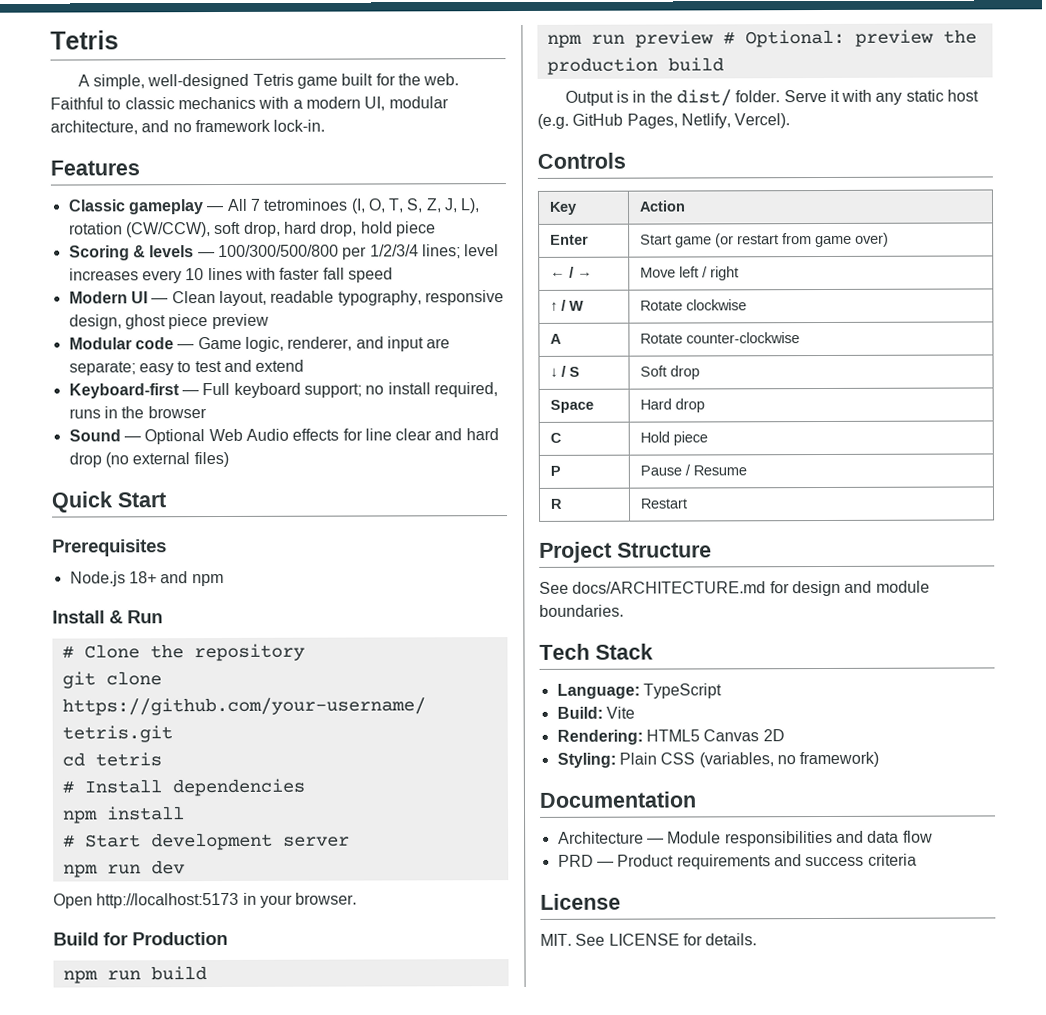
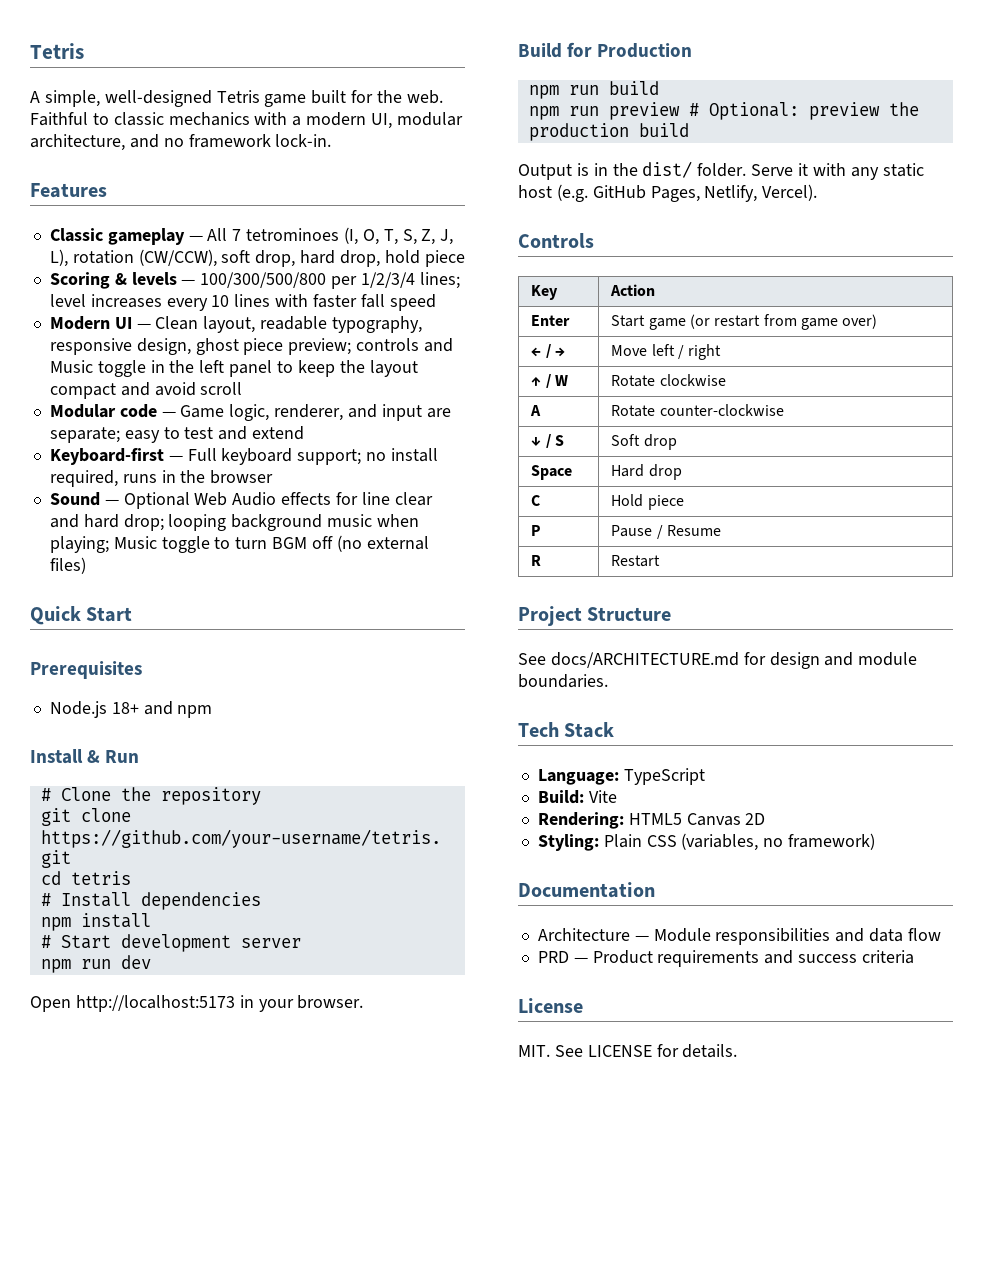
- Modern UI — Clean layout, readable typography, responsive design, ghost piece preview
+ Modern UI — Clean layout, readable typography, responsive design, ghost piece preview; controls and Music toggle in the left panel to keep the layout compact and avoid scroll
- Sound — Optional Web Audio effects for line clear and hard drop (no external files)
+ Sound — Optional Web Audio effects for line clear and hard drop; looping background music when playing; Music toggle to turn BGM off (no external files)

